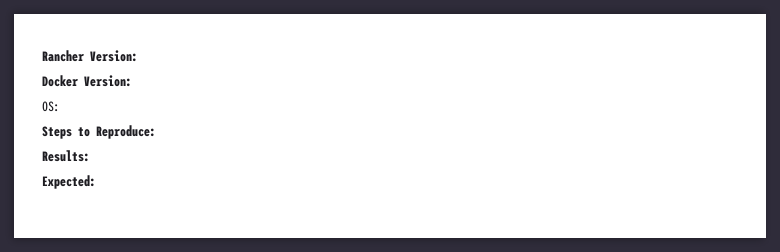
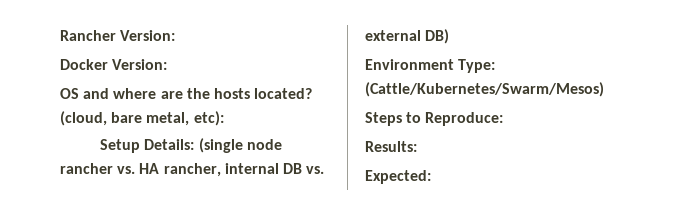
- OS:
+ OS and where are the hosts located? (cloud, bare metal, etc):
+ Setup Details: (single node rancher vs. HA rancher, internal DB vs. external DB)
+ Environment Type: (Cattle/Kubernetes/Swarm/Mesos)

